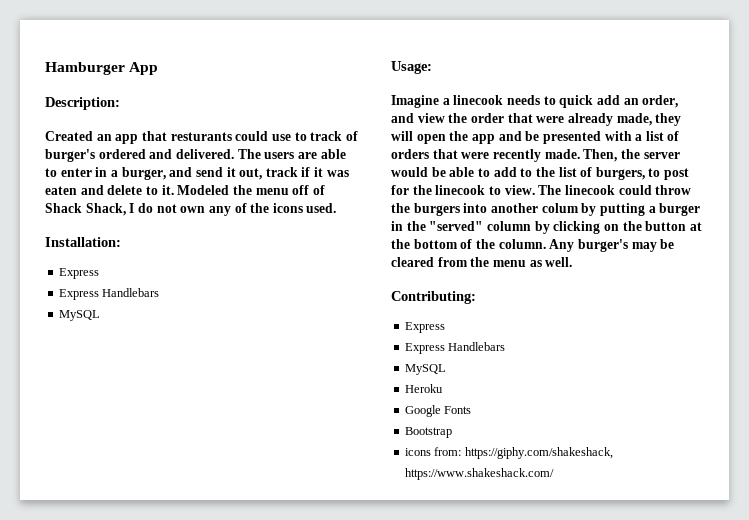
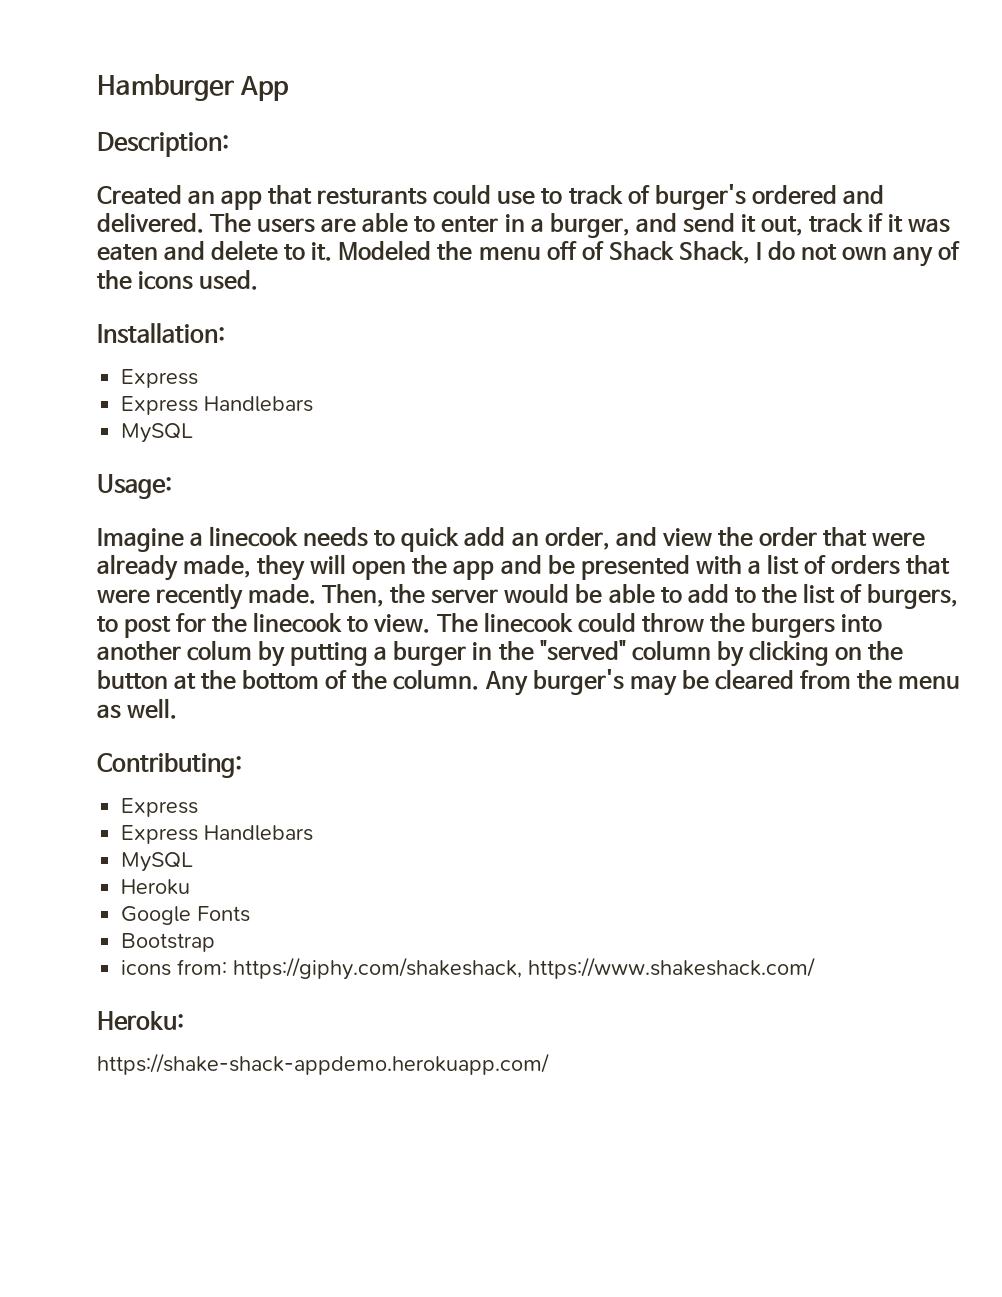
+ Heroku:
+ https://shake-shack-appdemo.herokuapp.com/

